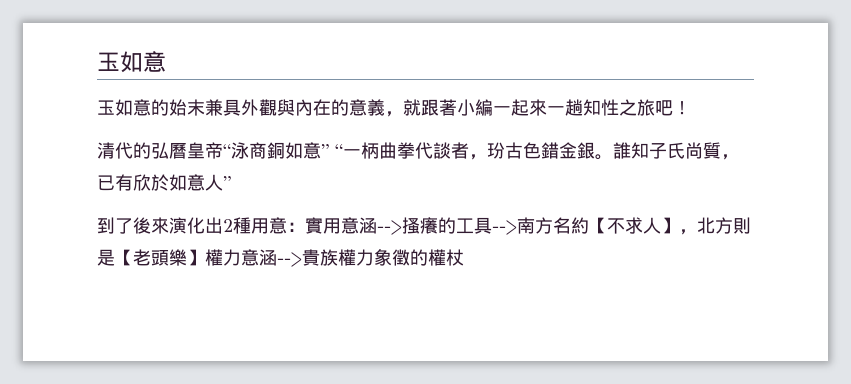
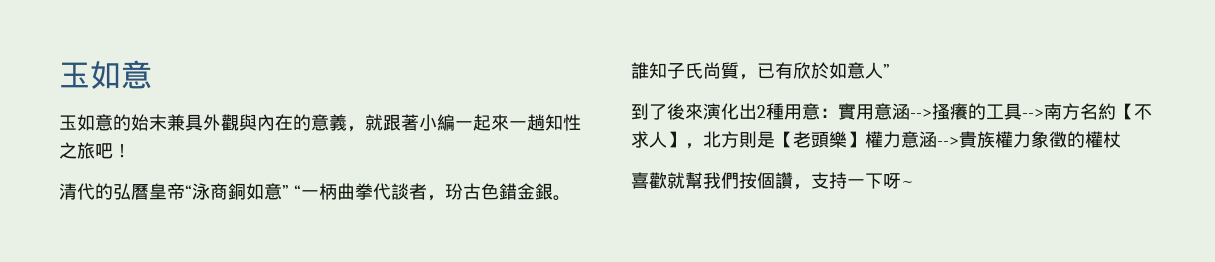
+ 喜歡就幫我們按個讚，支持一下呀~

